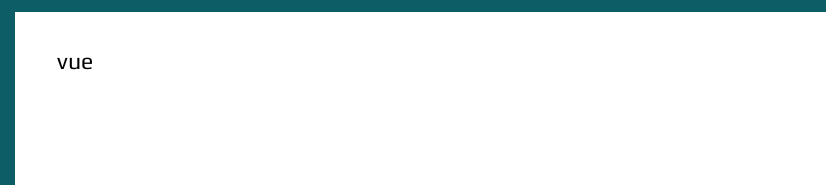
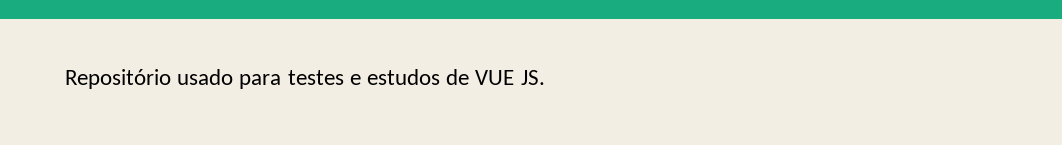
- vue
+ Repositório usado para testes e estudos de VUE JS.

